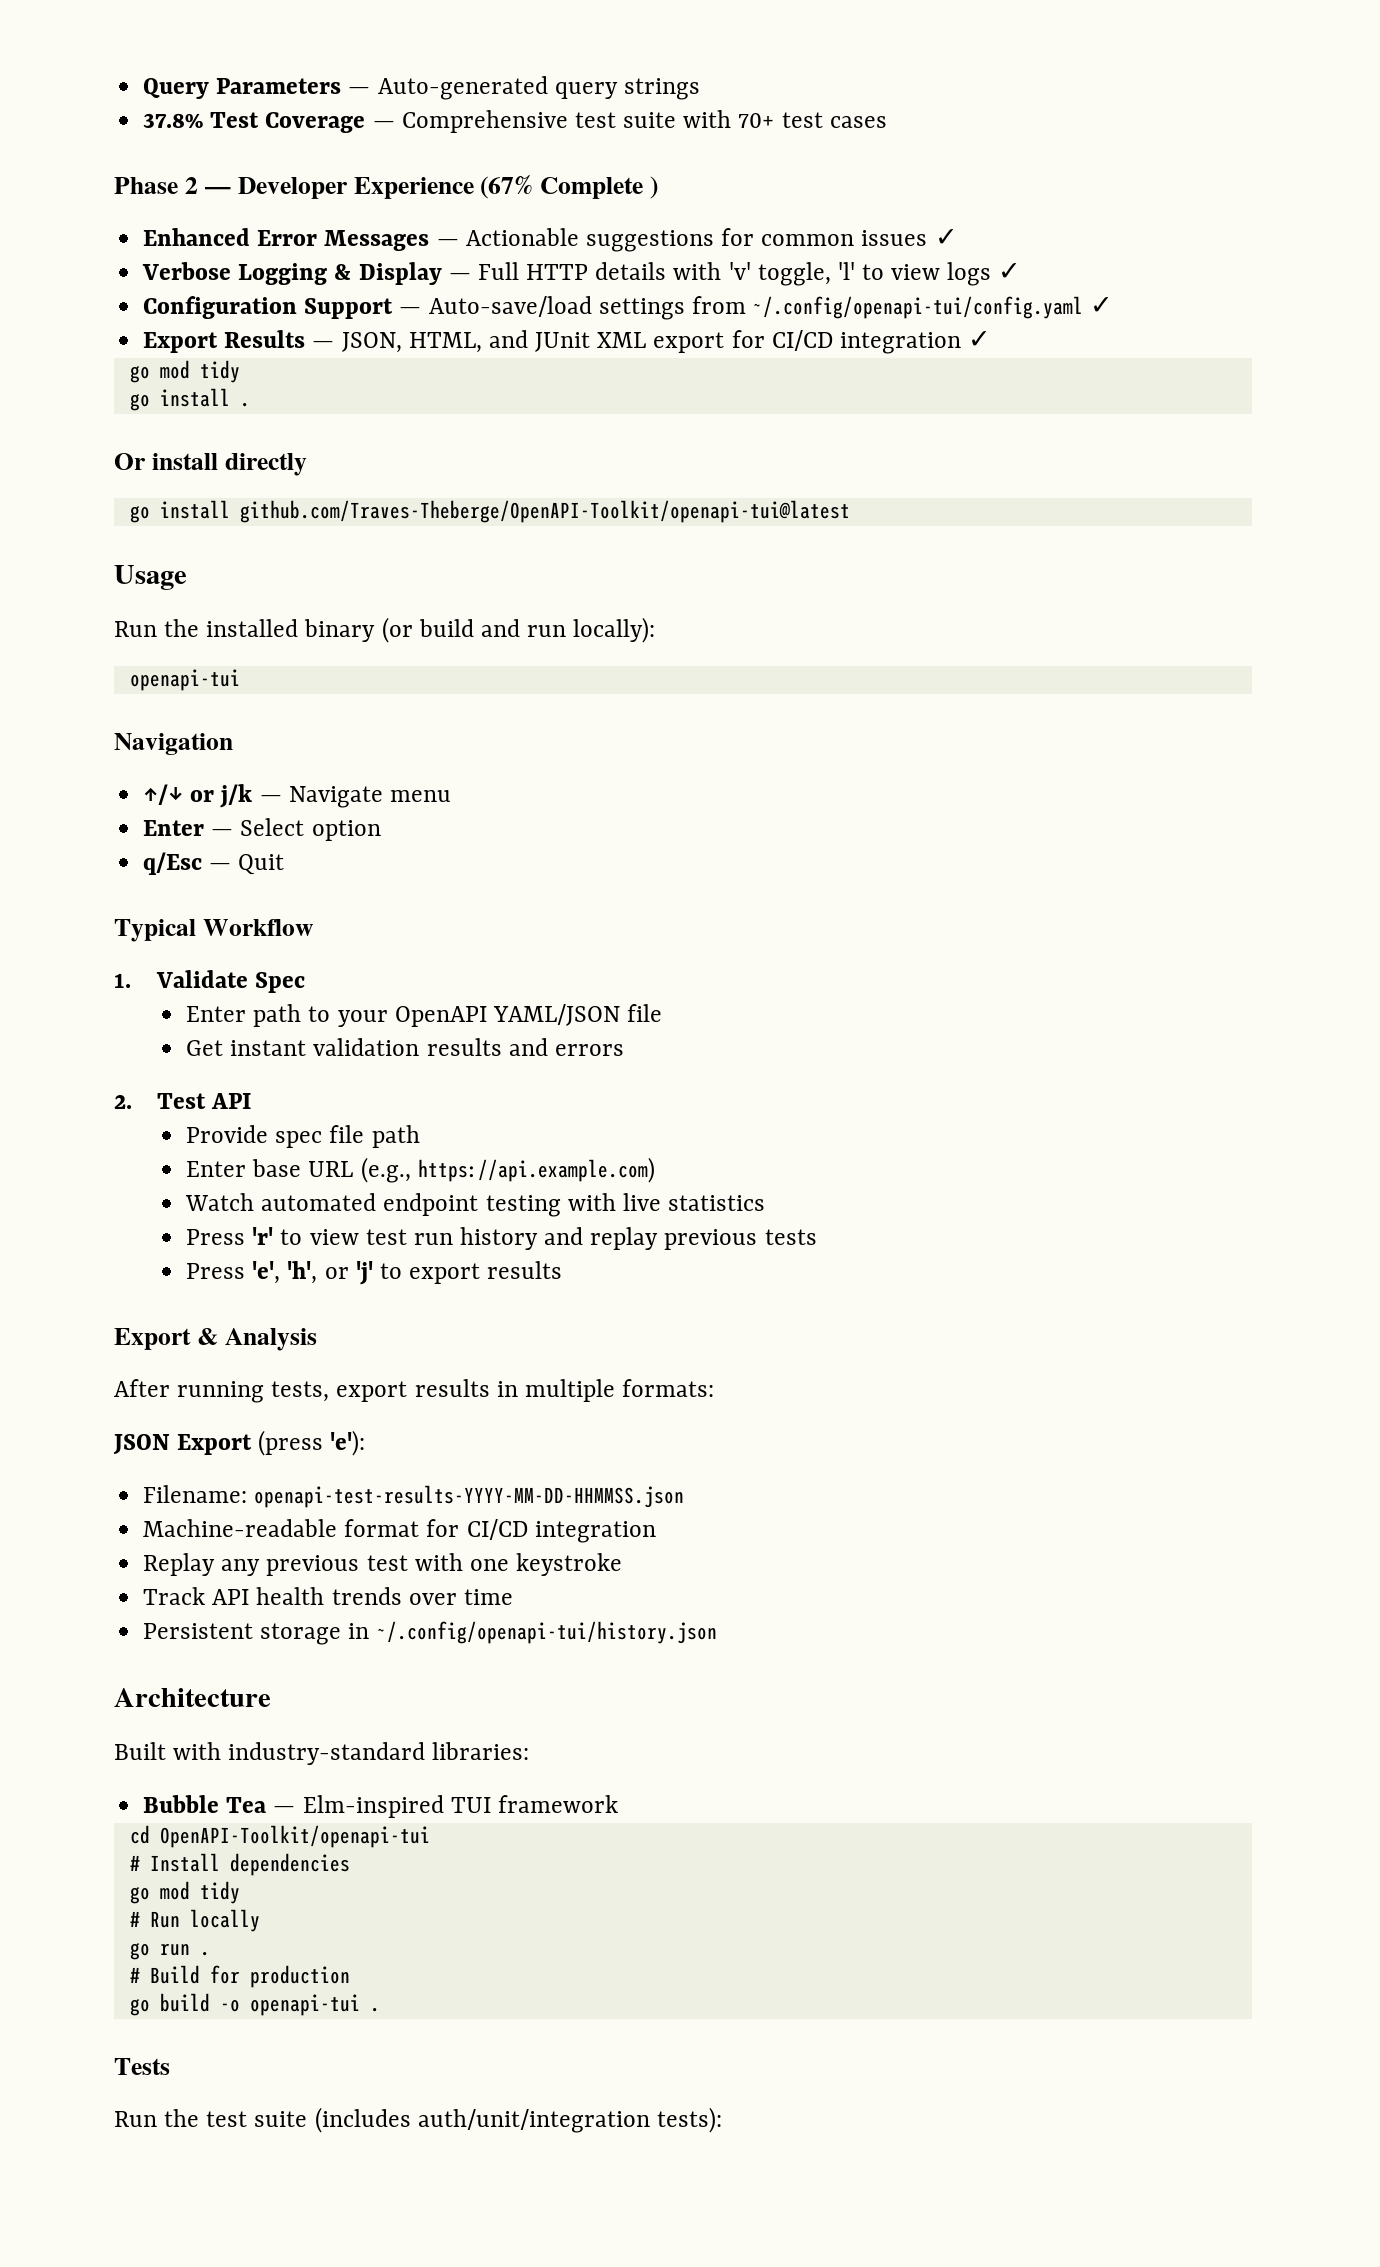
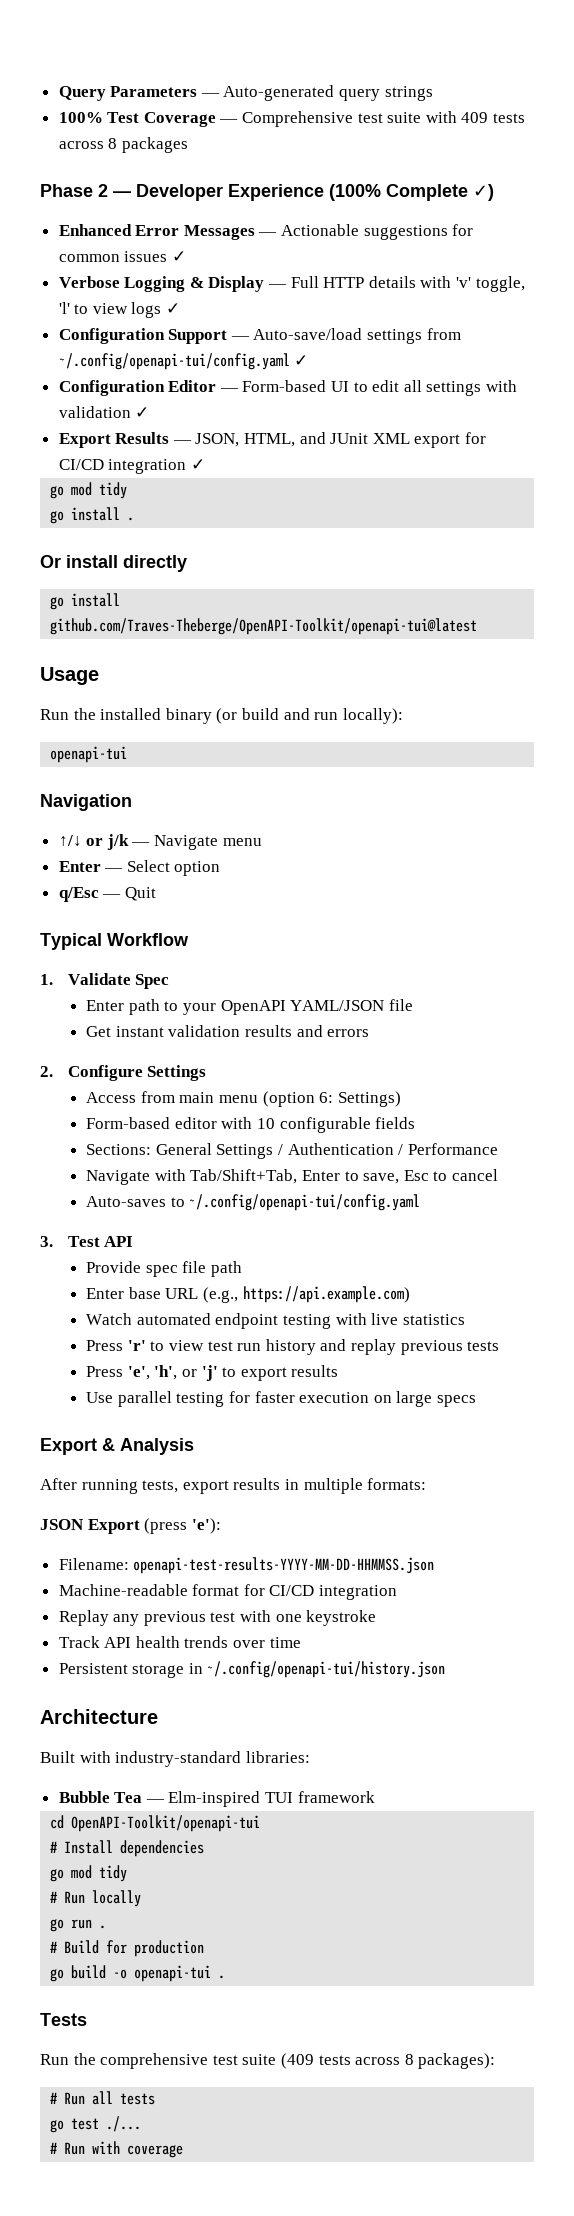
- 37.8% Test Coverage — Comprehensive test suite with 70+ test cases
+ 100% Test Coverage — Comprehensive test suite with 409 tests across 8 packages
- Phase 2 — Developer Experience (67% Complete )
+ Phase 2 — Developer Experience (100% Complete ✓)
+ Configuration Editor — Form-based UI to edit all settings with validation ✓
- 2. Test API
+ 2. Configure Settings
+ Access from main menu (option 6: Settings)
+ Form-based editor with 10 configurable fields
+ Sections: General Settings / Authentication / Performance
+ Navigate with Tab/Shift+Tab, Enter to save, Esc to cancel
+ Auto-saves to ~/.config/openapi-tui/config.yaml
+ 3. Test API
+ Use parallel testing for faster execution on large specs
- Run the test suite (includes auth/unit/integration tests):
+ Run the comprehensive test suite (409 tests across 8 packages):
+ # Run all tests
+ go test ./...
+ # Run with coverage

